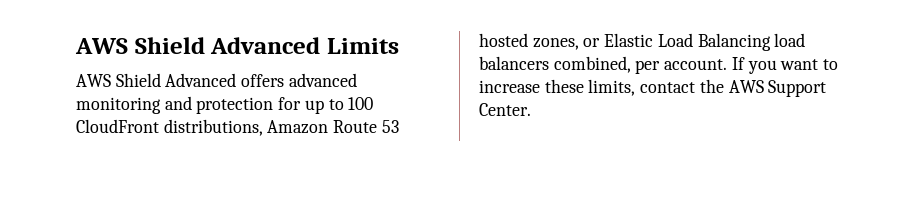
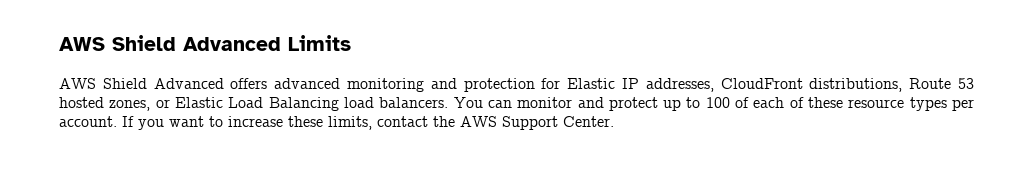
- AWS Shield Advanced offers advanced monitoring and protection for up to 100 CloudFront distributions, Amazon Route 53 hosted zones, or Elastic Load Balancing load balancers combined, per account.
+ AWS Shield Advanced offers advanced monitoring and protection for Elastic IP addresses, CloudFront distributions, Route 53 hosted zones, or Elastic Load Balancing load balancers. You can monitor and protect up to 100 of each of these resource types per account.

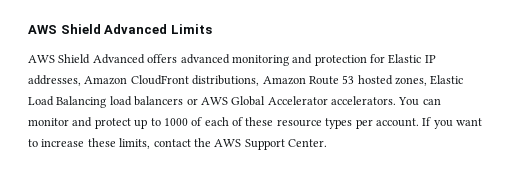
- AWS Shield Advanced offers advanced monitoring and protection for Elastic IP addresses, CloudFront distributions, Route 53 hosted zones, or Elastic Load Balancing load balancers.
+ AWS Shield Advanced offers advanced monitoring and protection for Elastic IP addresses, Amazon CloudFront distributions, Amazon Route 53 hosted zones, Elastic Load Balancing load balancers or AWS Global Accelerator accelerators.
- You can monitor and protect up to 100 of each of these resource types per account.
+ You can monitor and protect up to 1000 of each of these resource types per account.

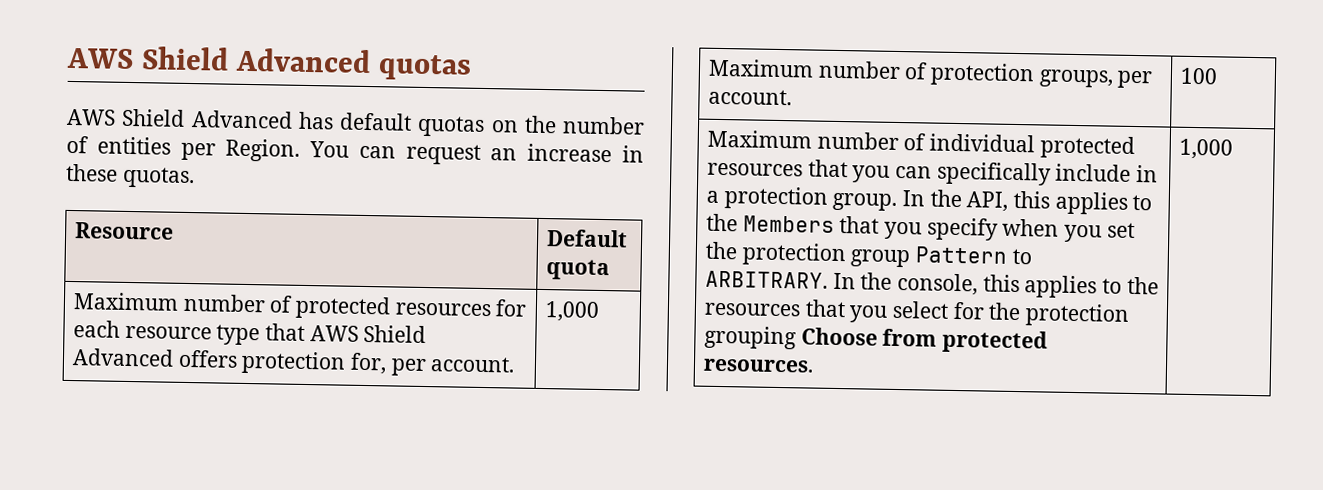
- AWS Shield Advanced Limits
- AWS Shield Advanced offers advanced monitoring and protection for Elastic IP addresses, Amazon CloudFront distributions, Amazon Route 53 hosted zones, Elastic Load Balancing load balancers or AWS Global Accelerator accelerators. You can monitor and protect up to 1000 of each of these resource types per account. If you want to increase these limits, contact the AWS Support Center.
+ AWS Shield Advanced quotas
+ AWS Shield Advanced has default quotas on the number of entities per Region. You can request an increase in these quotas.
+ Resource | Default quota
+ Maximum number of protected resources for each resource type that AWS Shield Advanced offers protection for, per account. | 1,000
+ Maximum number of protection groups, per account. | 100
+ Maximum number of individual protected resources that you can specifically include in a protection group. In the API, this applies to the Members that you specify when you set the protection group Pattern to ARBITRARY. In the console, this applies to the resources that you select for the protection grouping Choose from protected resources. | 1,000

